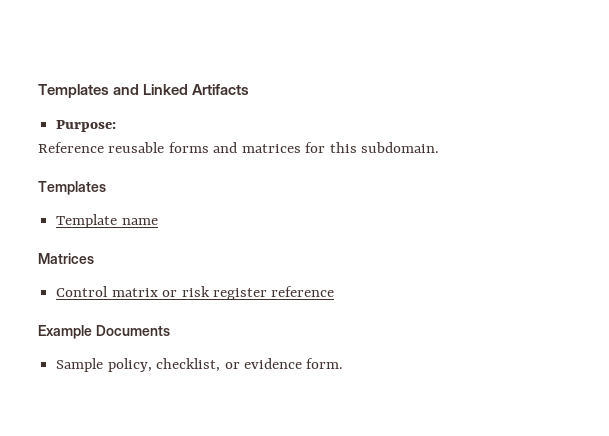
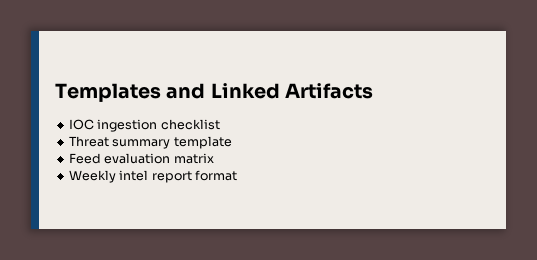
- Purpose:
- Reference reusable forms and matrices for this subdomain.
- Templates
- Template name
- Matrices
- Control matrix or risk register reference
- Example Documents
- Sample policy, checklist, or evidence form.
+ IOC ingestion checklist
+ Threat summary template
+ Feed evaluation matrix
+ Weekly intel report format

